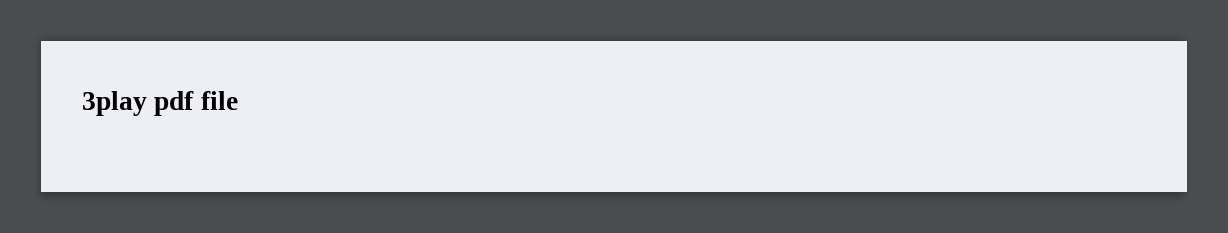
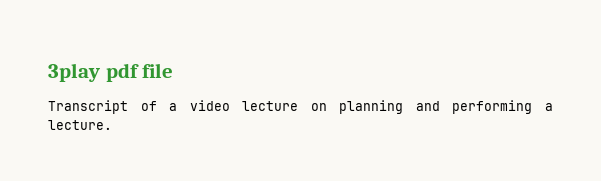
+ Transcript of a video lecture on planning and performing a lecture.

